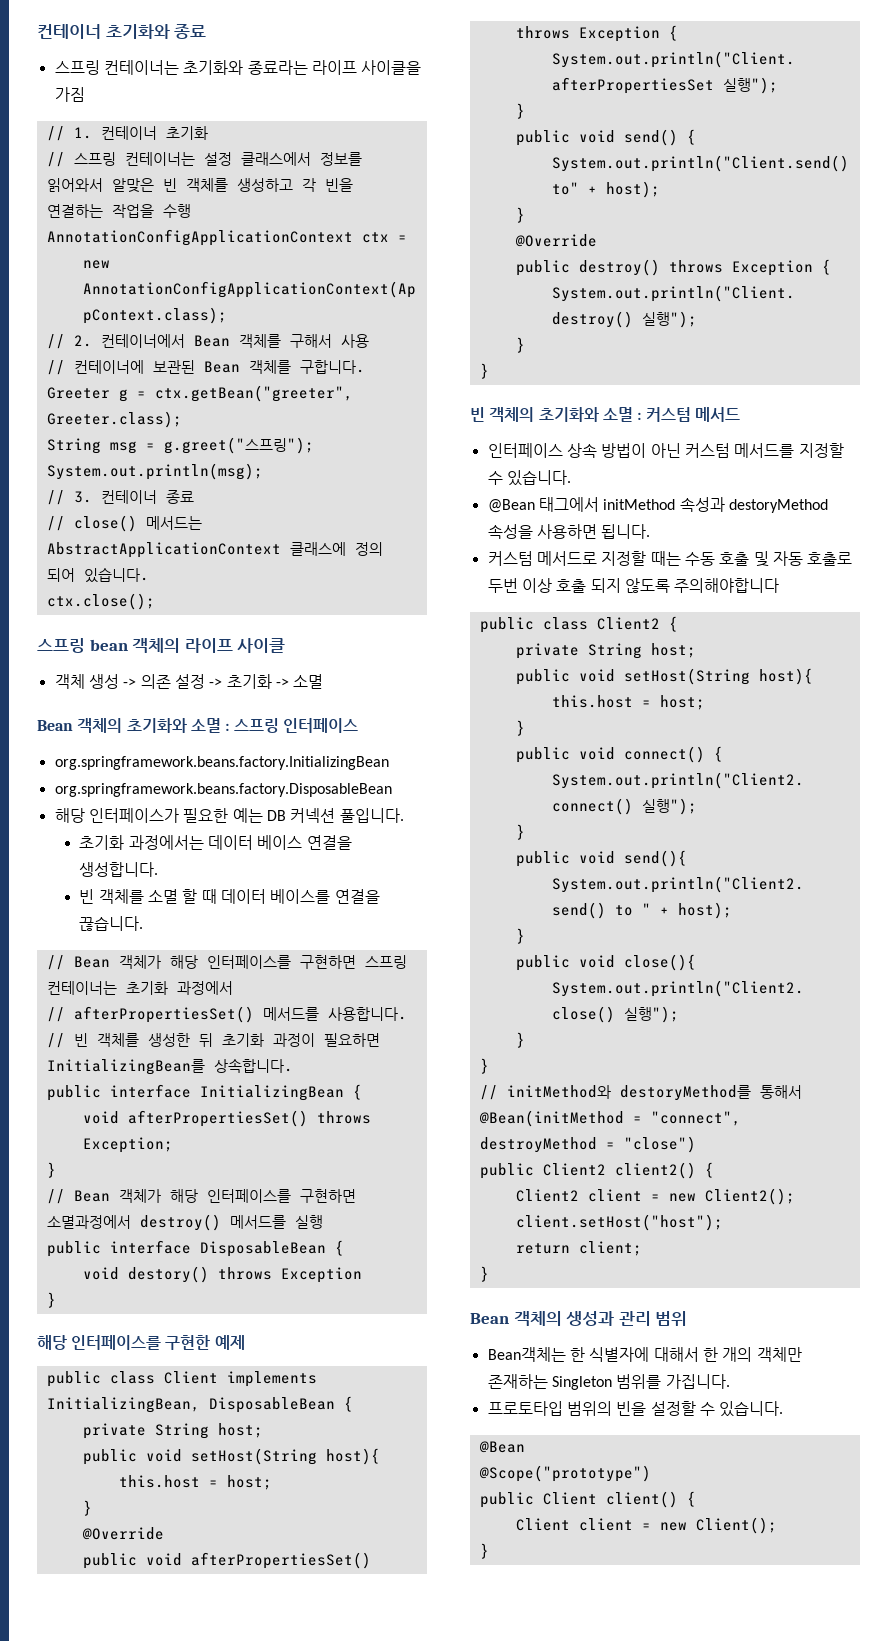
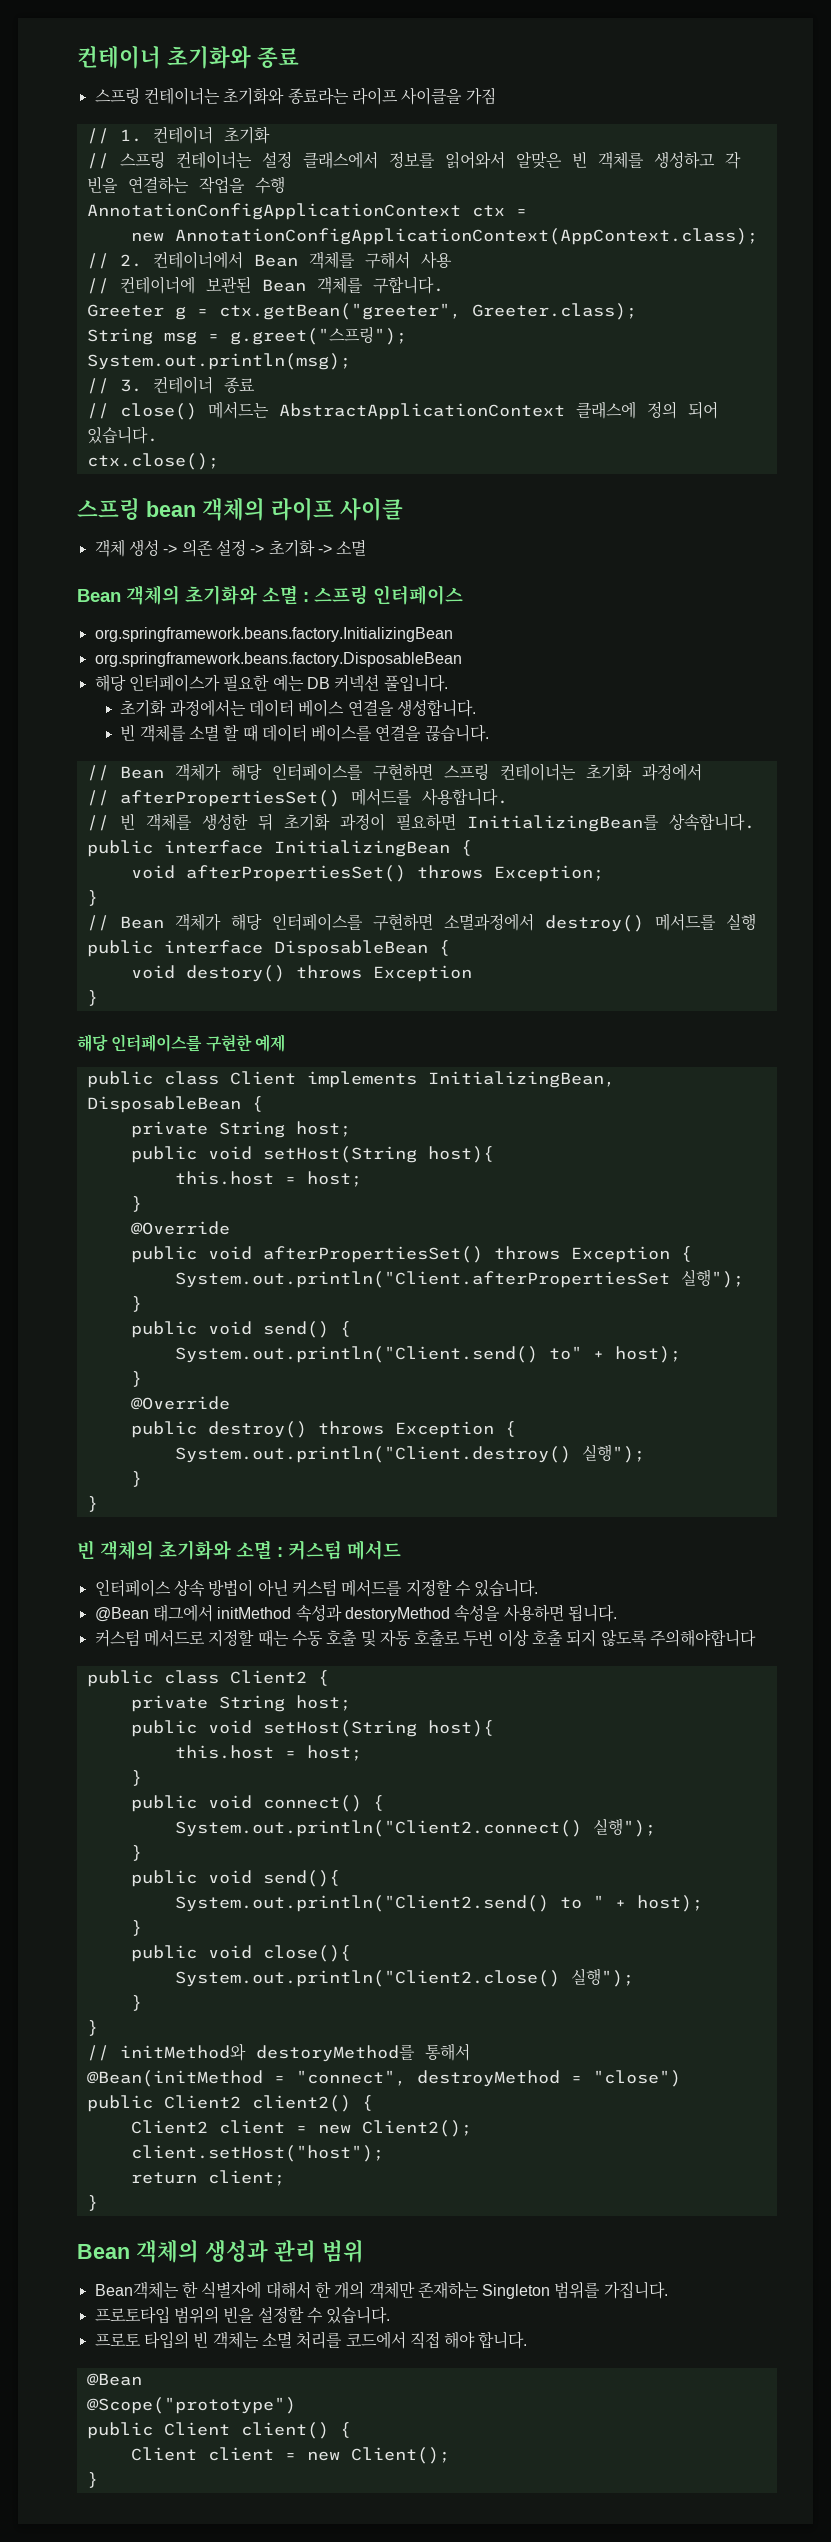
+ 프로토 타입의 빈 객체는 소멸 처리를 코드에서 직접 해야 합니다.

